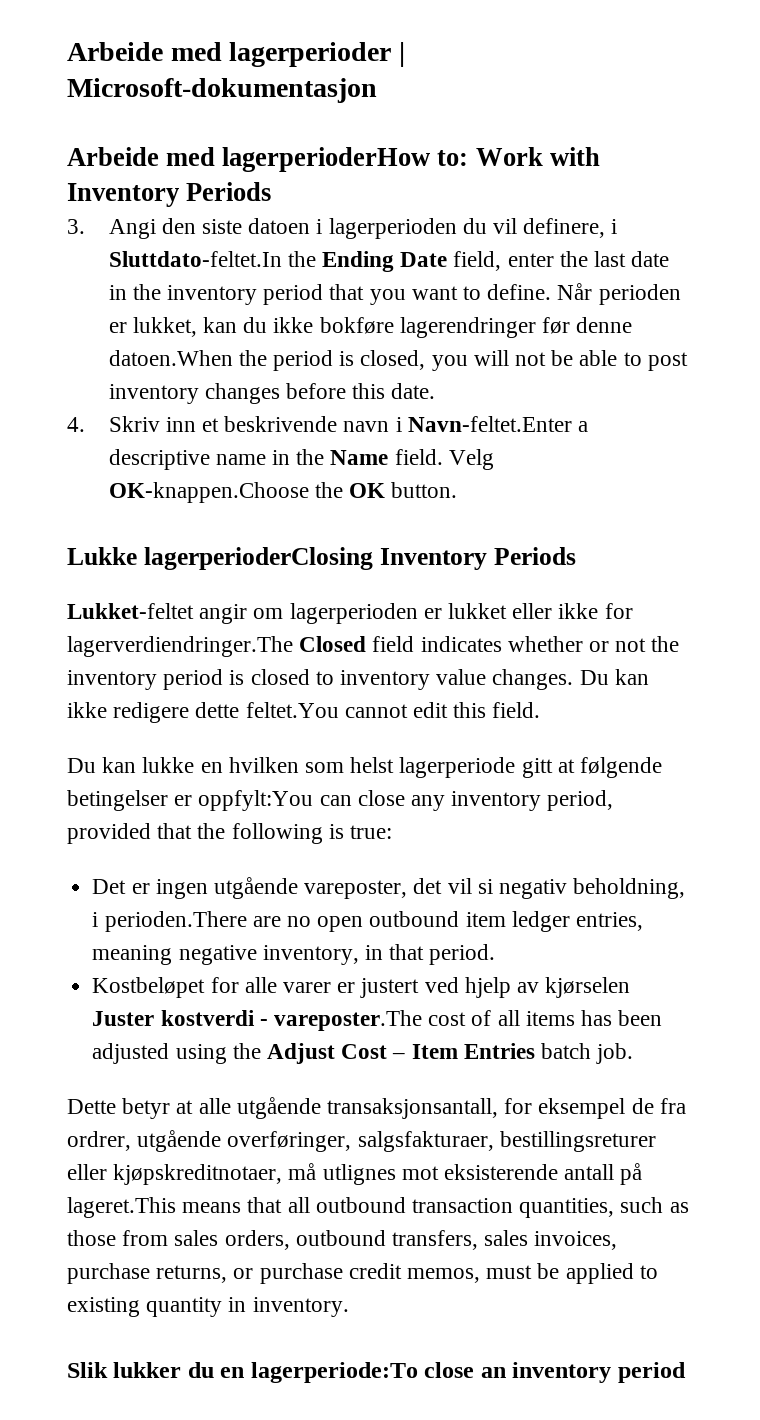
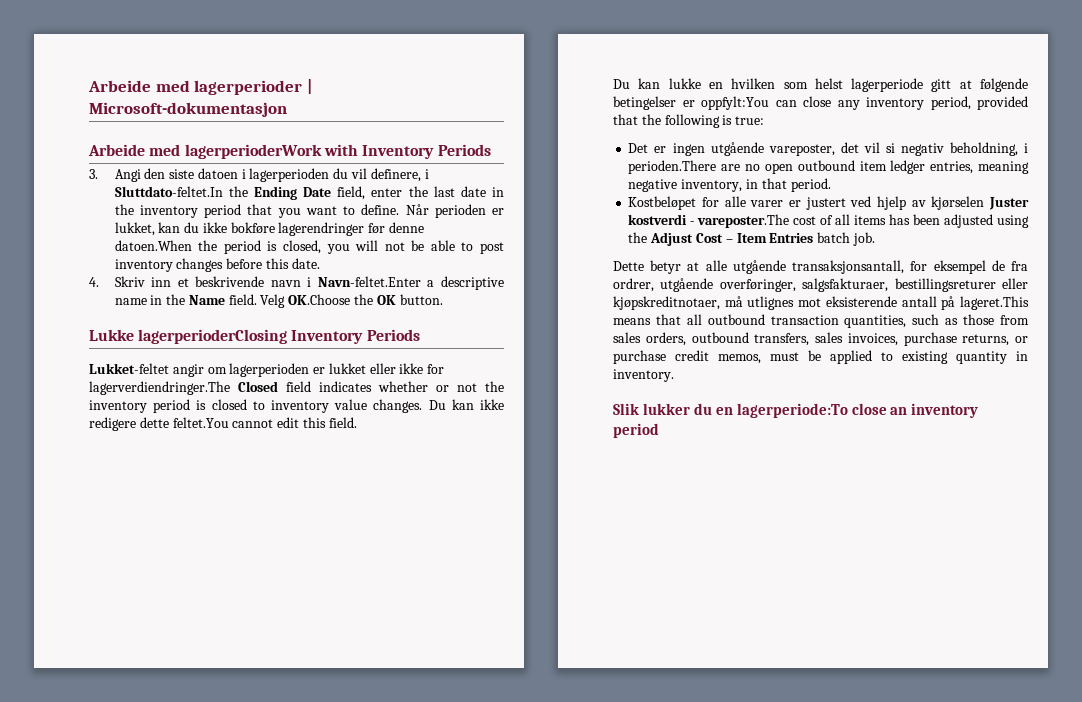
- Arbeide med lagerperioderHow to: Work with Inventory Periods
+ Arbeide med lagerperioderWork with Inventory Periods
- Velg OK-knappen.Choose the OK button.
+ Velg OK.Choose the OK button.

